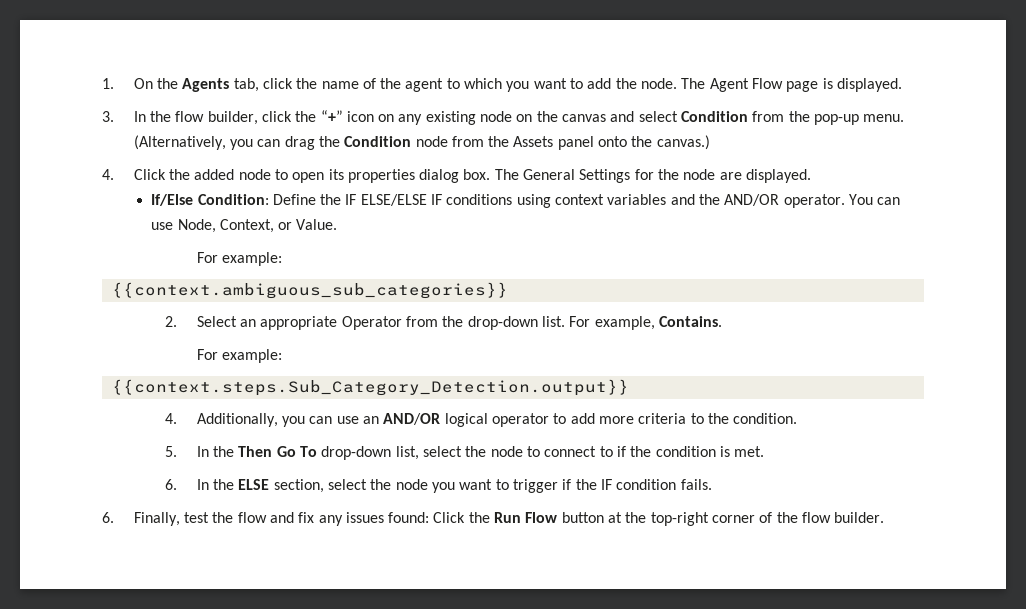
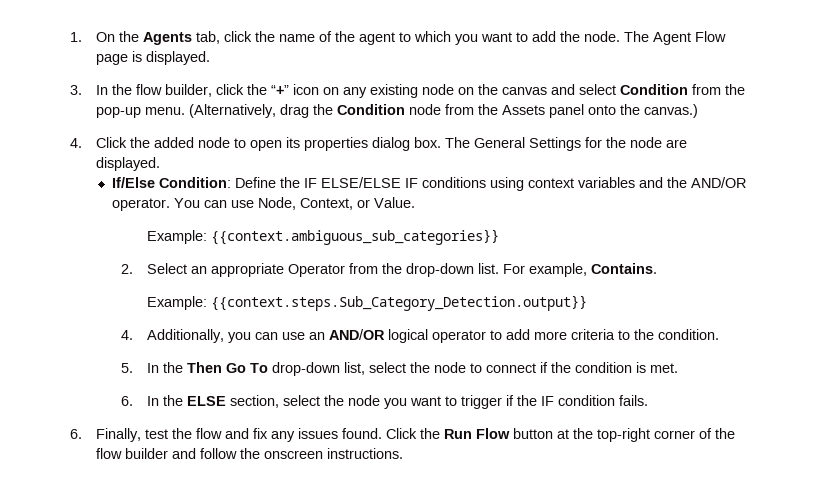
- (Alternatively, you can drag the Condition node from the Assets panel onto the canvas.)
+ (Alternatively, drag the Condition node from the Assets panel onto the canvas.)
  You can use Node, Context, or Value.
- For example:
- {{context.ambiguous_sub_categories}}
+ Example: {{context.ambiguous_sub_categories}}
  For example, Contains.
- For example:
- {{context.steps.Sub_Category_Detection.output}}
+ Example: {{context.steps.Sub_Category_Detection.output}}
- 5. In the Then Go To drop-down list, select the node to connect to if the condition is met.
+ 5. In the Then Go To drop-down list, select the node to connect if the condition is met.
- 6. Finally, test the flow and fix any issues found: Click the Run Flow button at the top-right corner of the flow builder.
+ 6. Finally, test the flow and fix any issues found. Click the Run Flow button at the top-right corner of the flow builder and follow the onscreen instructions.

